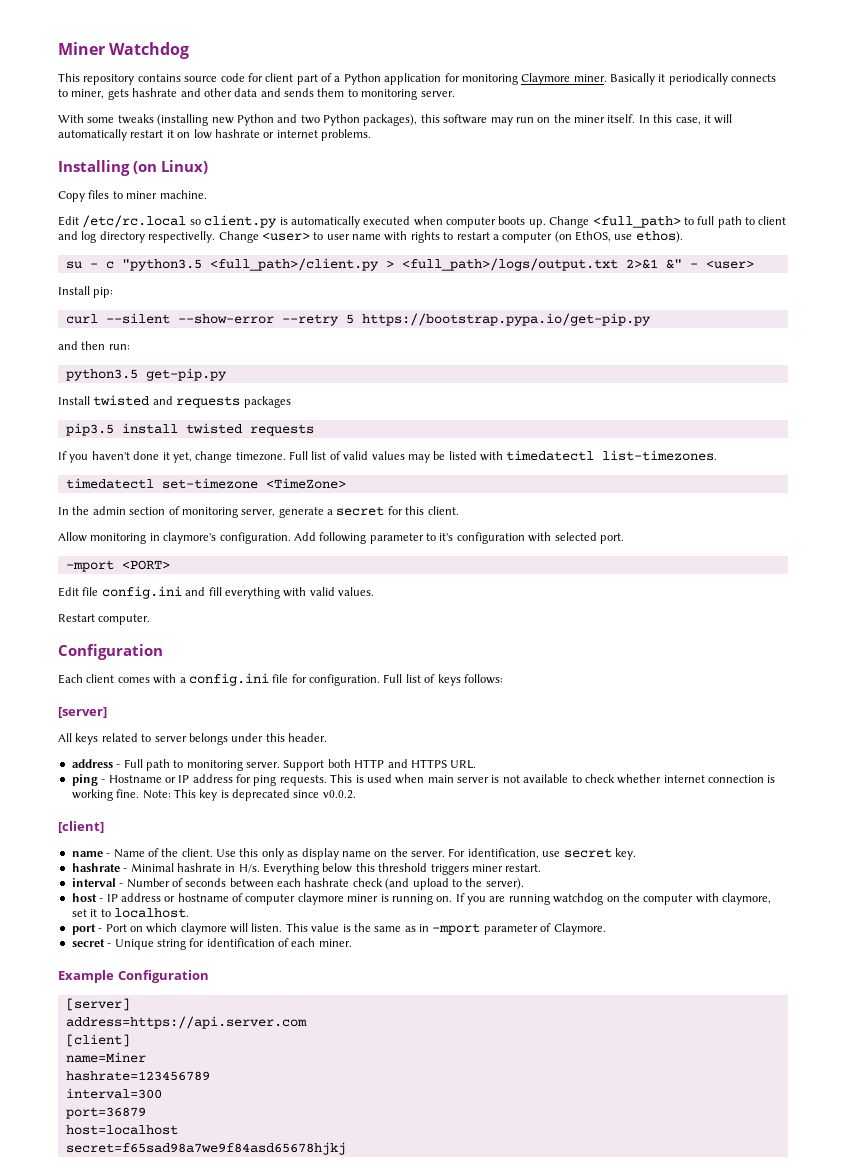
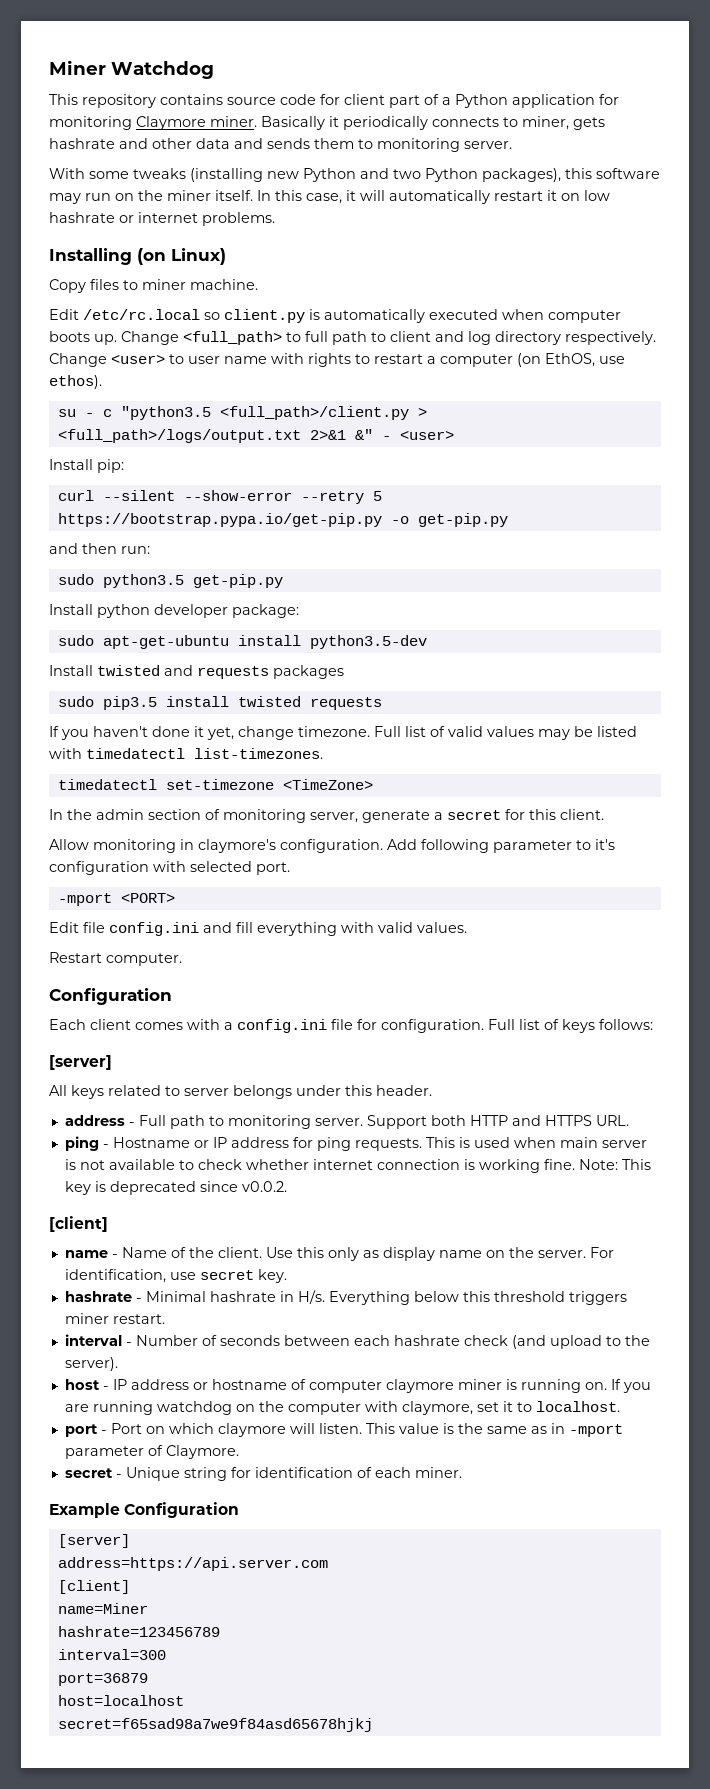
- Change <full_path> to full path to client and log directory respectivelly.
+ Change <full_path> to full path to client and log directory respectively.
- curl --silent --show-error --retry 5 https://bootstrap.pypa.io/get-pip.py
+ curl --silent --show-error --retry 5 https://bootstrap.pypa.io/get-pip.py -o get-pip.py
- python3.5 get-pip.py
+ sudo python3.5 get-pip.py
+ Install python developer package:
+ sudo apt-get-ubuntu install python3.5-dev
- pip3.5 install twisted requests
+ sudo pip3.5 install twisted requests

